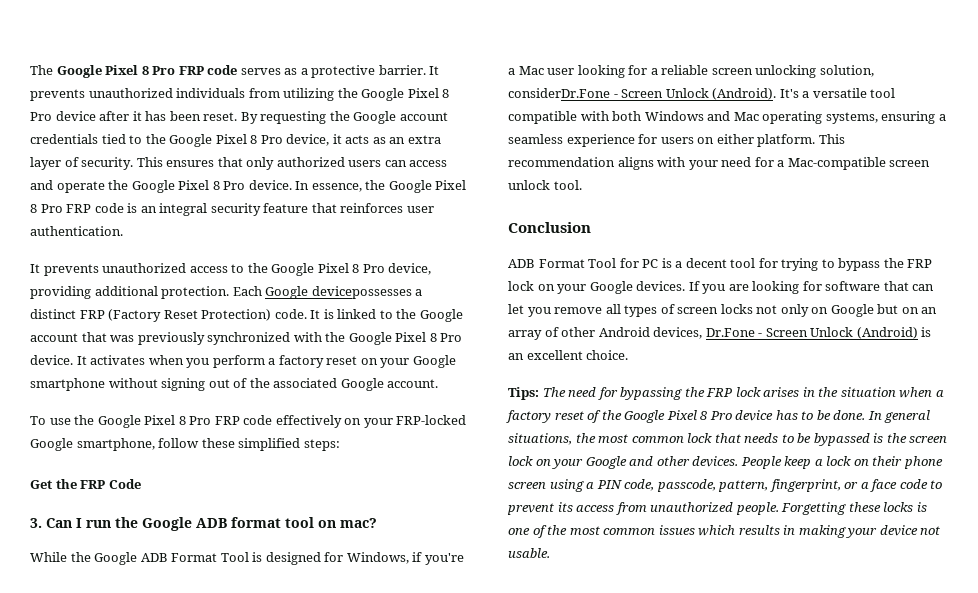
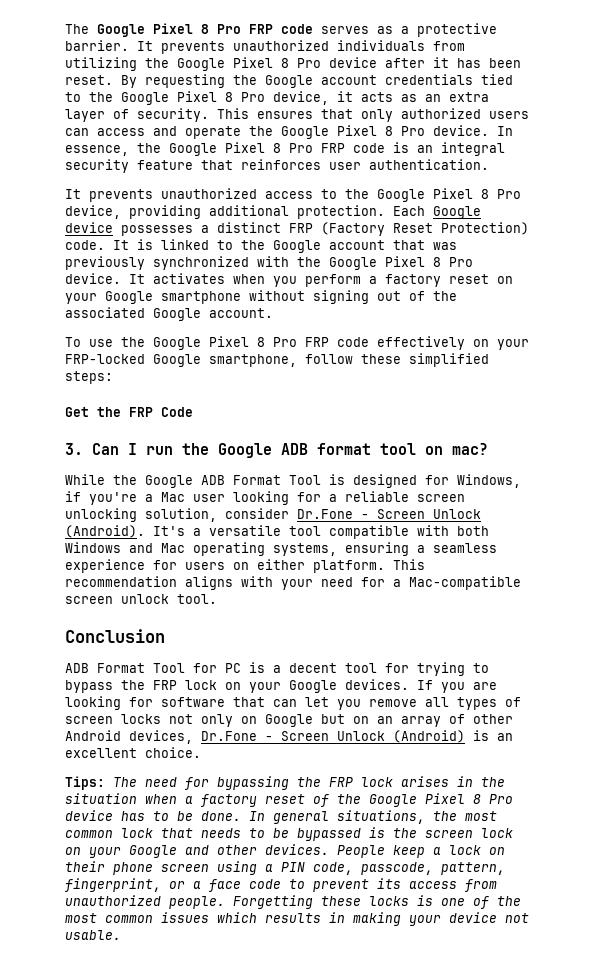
- Each Google devicepossesses a distinct FRP (Factory Reset Protection) code.
+ Each Google device possesses a distinct FRP (Factory Reset Protection) code.
- While the Google ADB Format Tool is designed for Windows, if you're a Mac user looking for a reliable screen unlocking solution, considerDr.Fone - Screen Unlock (Android).
+ While the Google ADB Format Tool is designed for Windows, if you're a Mac user looking for a reliable screen unlocking solution, consider Dr.Fone - Screen Unlock (Android).

